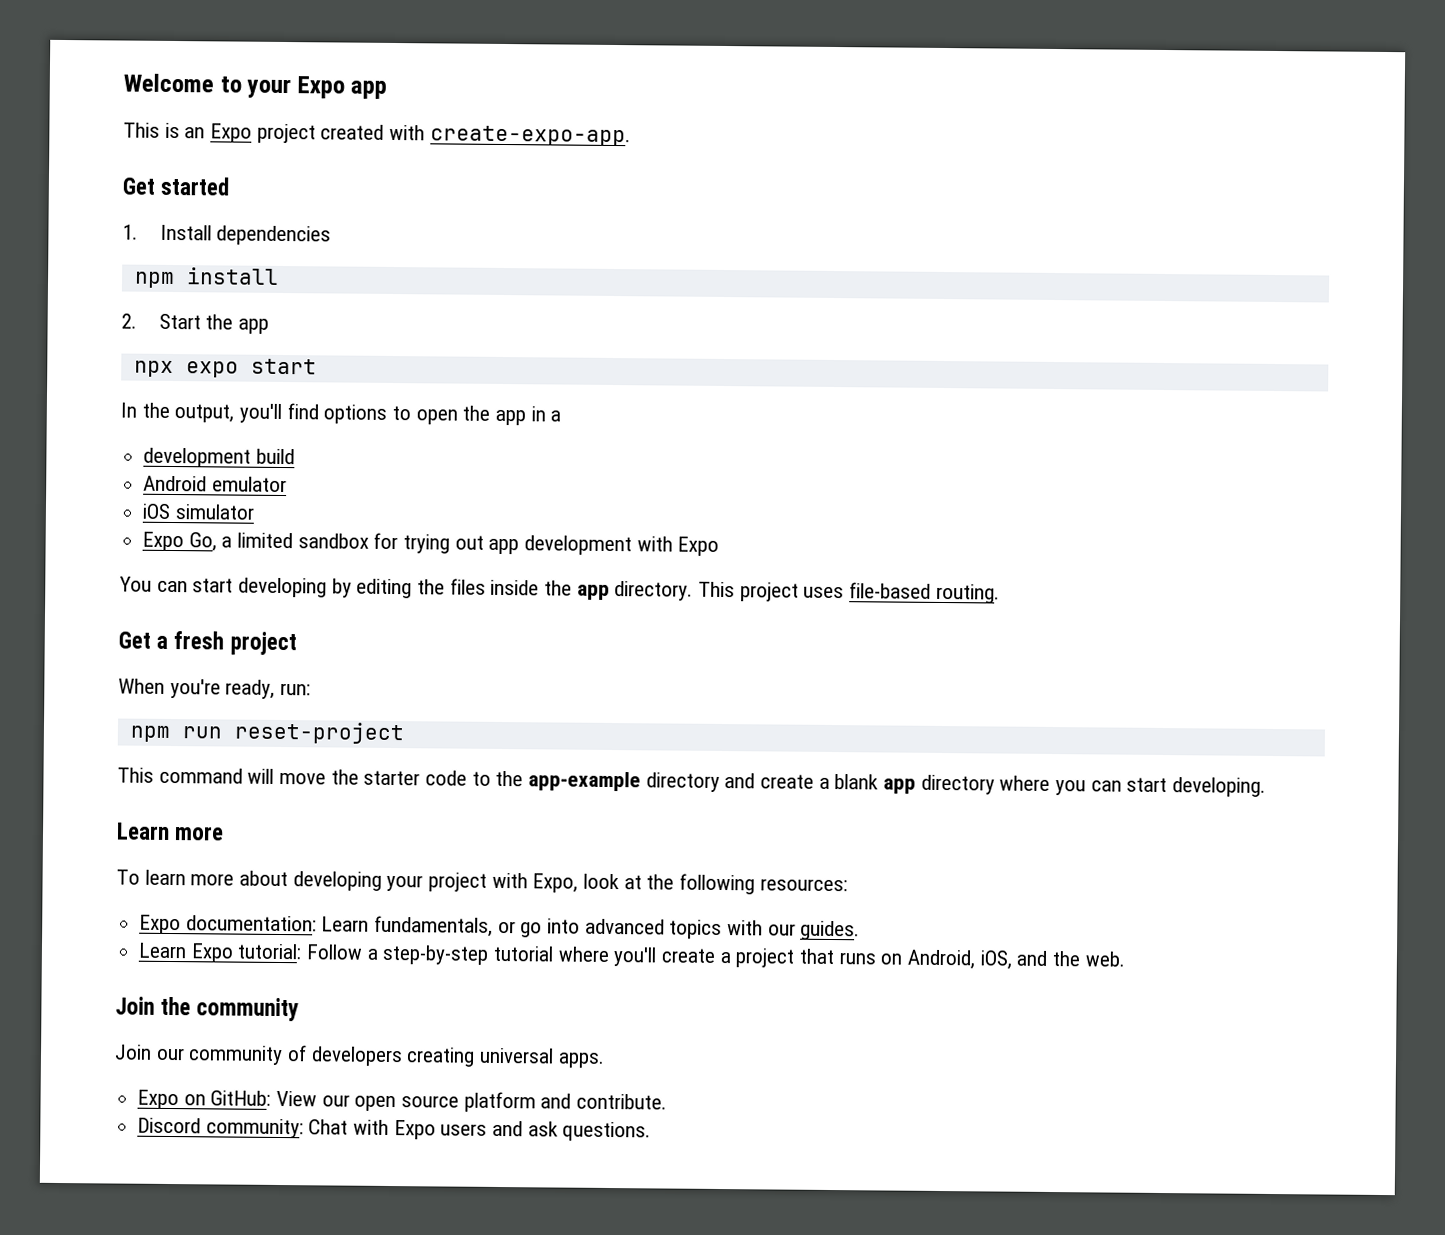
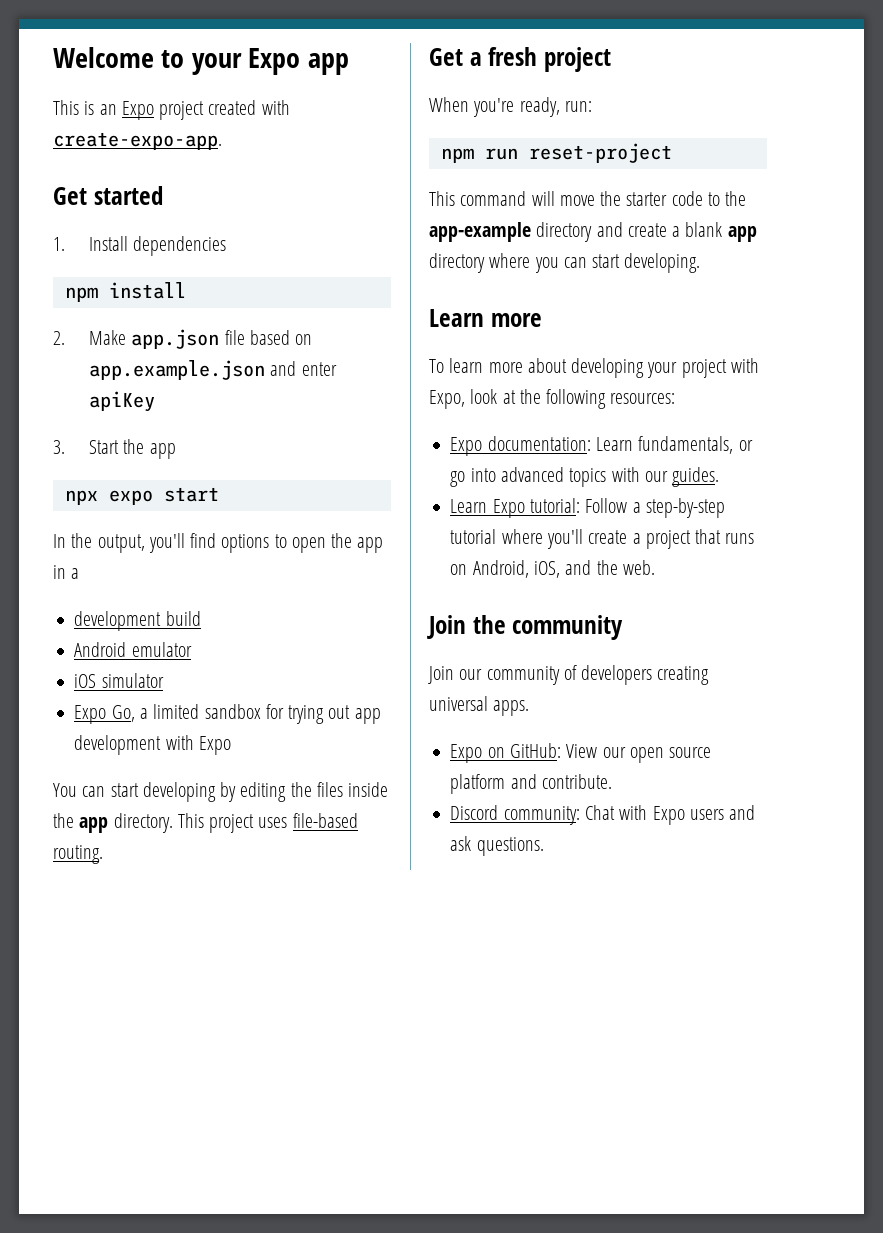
- 2. Start the app
+ 2. Make app.json file based on app.example.json and enter apiKey
+ 3. Start the app

